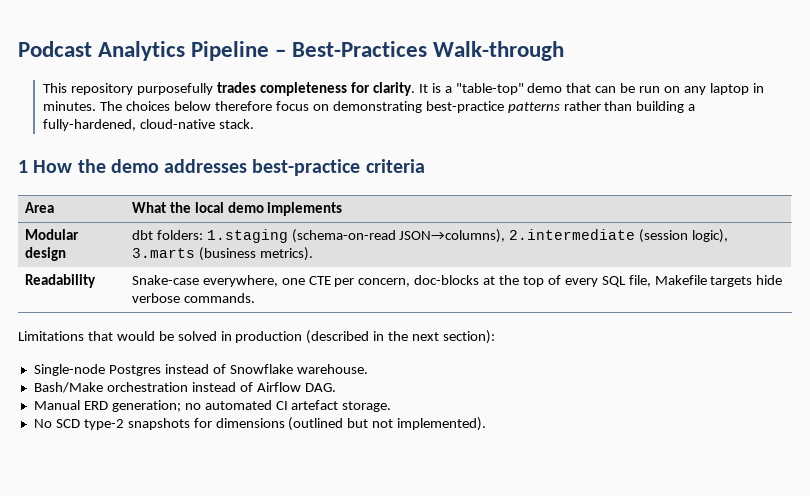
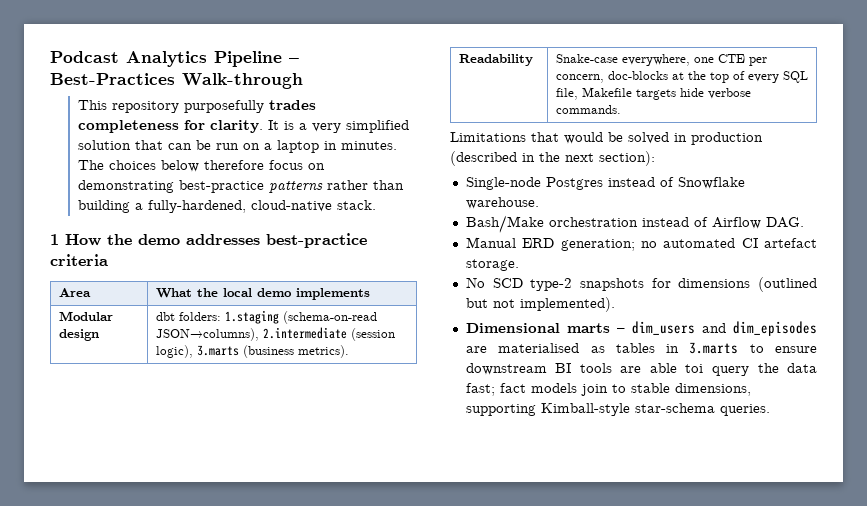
- It is a "table-top" demo that can be run on any laptop in minutes.
+ It is a very simplified solution that can be run on a laptop in minutes.
+ Dimensional marts – dim_users and dim_episodes are materialised as tables in 3.marts to ensure downstream BI tools are able toi query the data fast; fact models join to stable dimensions, supporting Kimball-style star-schema queries.

